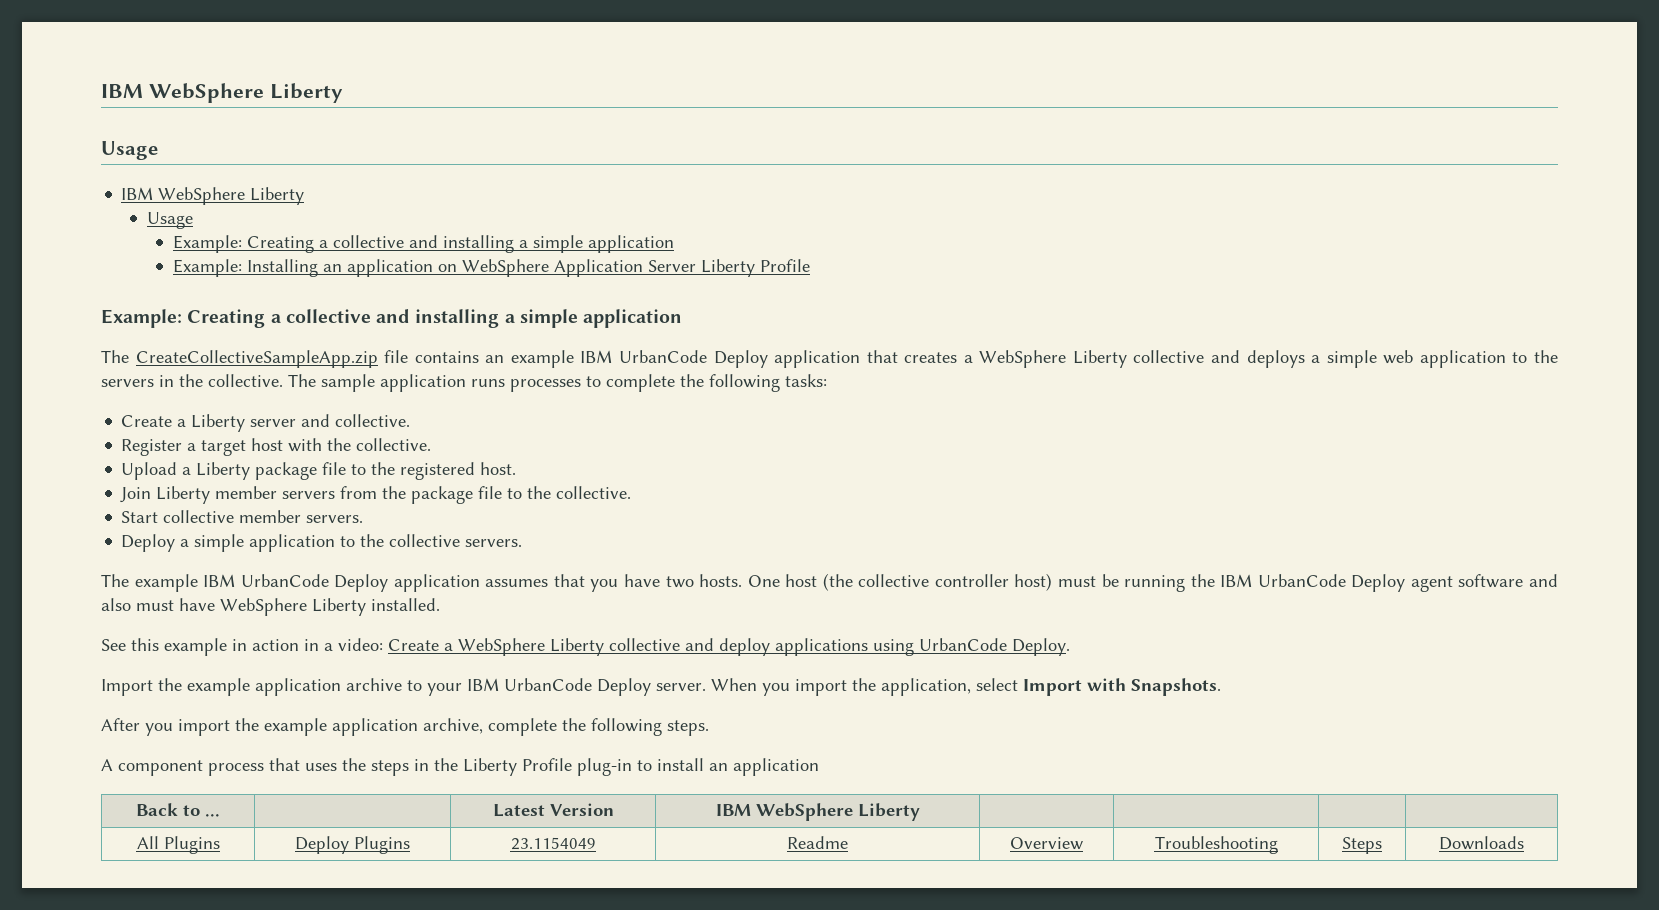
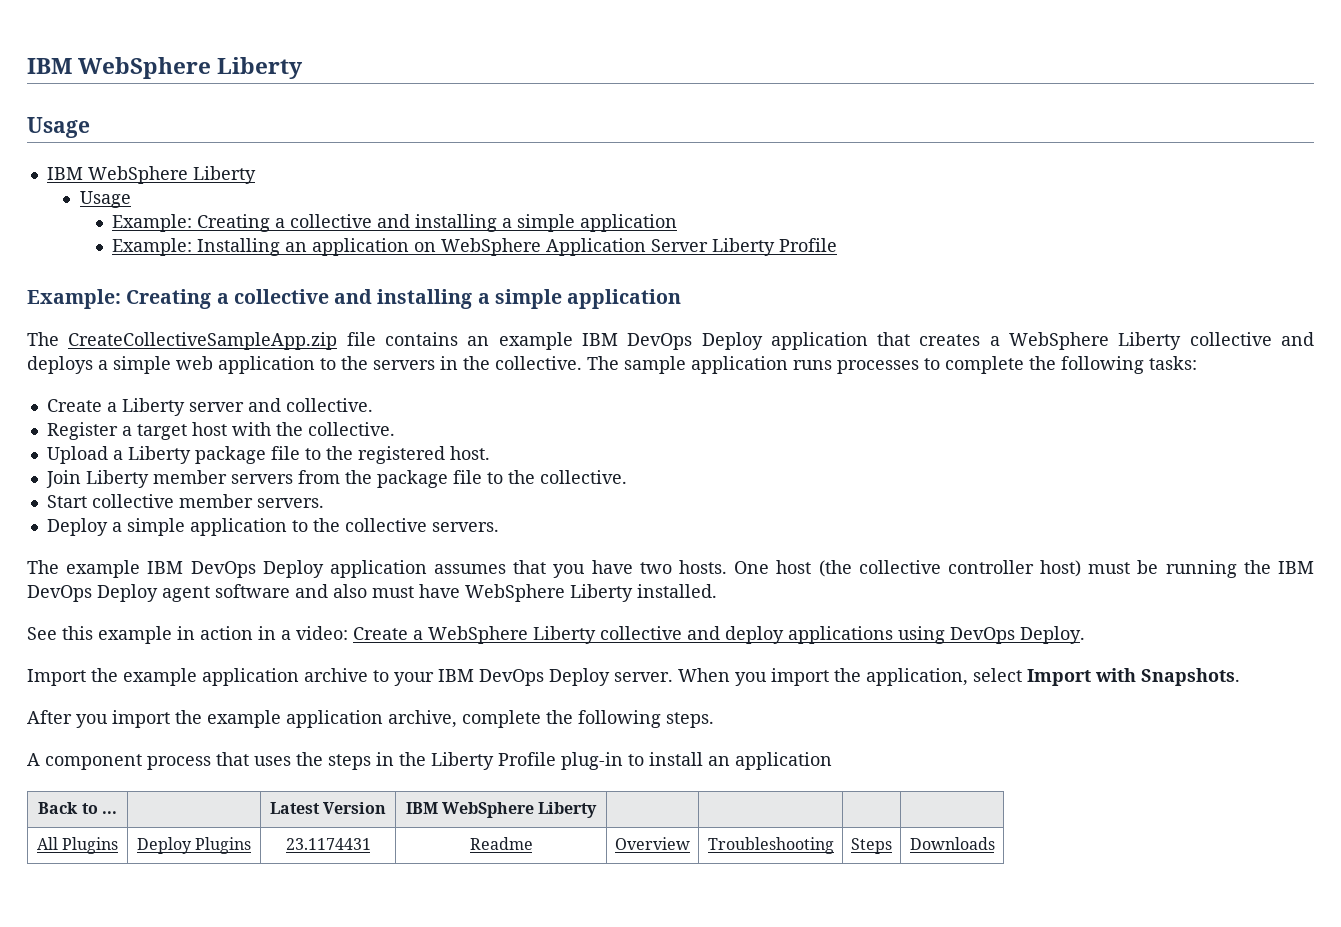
- The CreateCollectiveSampleApp.zip file contains an example IBM UrbanCode Deploy application that creates a WebSphere Liberty collective and deploys a simple web application to the servers in the collective.
+ The CreateCollectiveSampleApp.zip file contains an example IBM DevOps Deploy application that creates a WebSphere Liberty collective and deploys a simple web application to the servers in the collective.
- The example IBM UrbanCode Deploy application assumes that you have two hosts.
+ The example IBM DevOps Deploy application assumes that you have two hosts.
- One host (the collective controller host) must be running the IBM UrbanCode Deploy agent software and also must have WebSphere Liberty installed.
+ One host (the collective controller host) must be running the IBM DevOps Deploy agent software and also must have WebSphere Liberty installed.
- See this example in action in a video: Create a WebSphere Liberty collective and deploy applications using UrbanCode Deploy.
+ See this example in action in a video: Create a WebSphere Liberty collective and deploy applications using DevOps Deploy.
- Import the example application archive to your IBM UrbanCode Deploy server.
+ Import the example application archive to your IBM DevOps Deploy server.
- All Plugins | Deploy Plugins | 23.1154049 | Readme | Overview | Troubleshooting | Steps | Downloads
+ All Plugins | Deploy Plugins | 23.1174431 | Readme | Overview | Troubleshooting | Steps | Downloads

